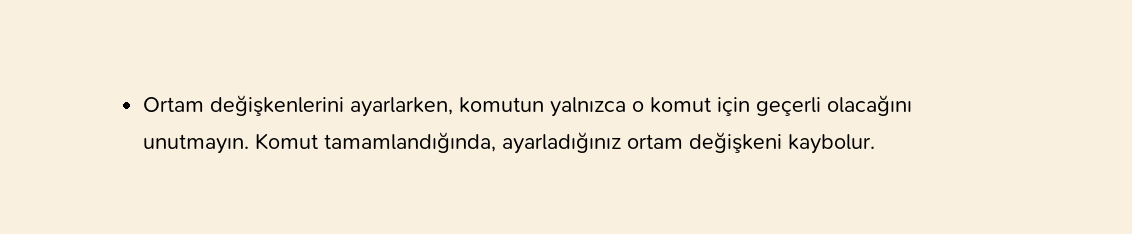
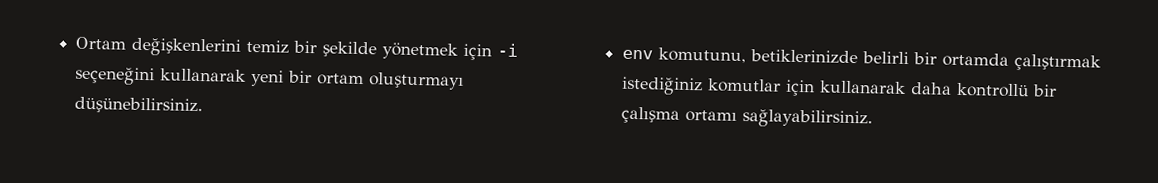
- Ortam değişkenlerini ayarlarken, komutun yalnızca o komut için geçerli olacağını unutmayın. Komut tamamlandığında, ayarladığınız ortam değişkeni kaybolur.
+ Ortam değişkenlerini temiz bir şekilde yönetmek için -i seçeneğini kullanarak yeni bir ortam oluşturmayı düşünebilirsiniz.
+ env komutunu, betiklerinizde belirli bir ortamda çalıştırmak istediğiniz komutlar için kullanarak daha kontrollü bir çalışma ortamı sağlayabilirsiniz.

